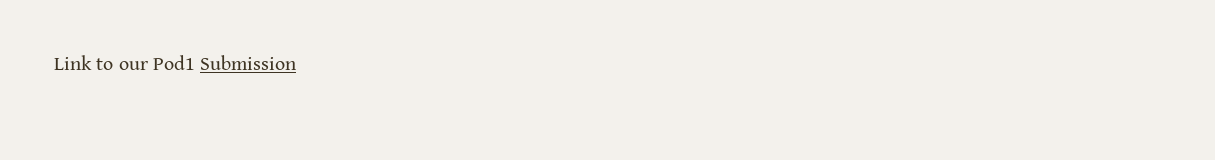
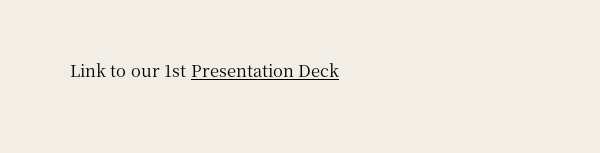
- Link to our Pod1 Submission
+ Link to our 1st Presentation Deck

